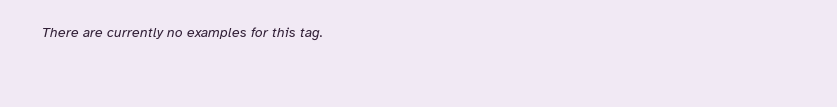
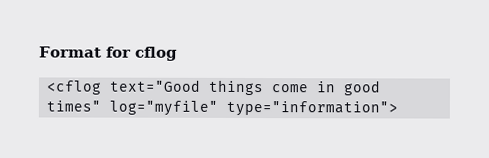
- There are currently no examples for this tag.
+ Format for cflog
+ <cflog text="Good things come in good times" log="myfile" type="information">

